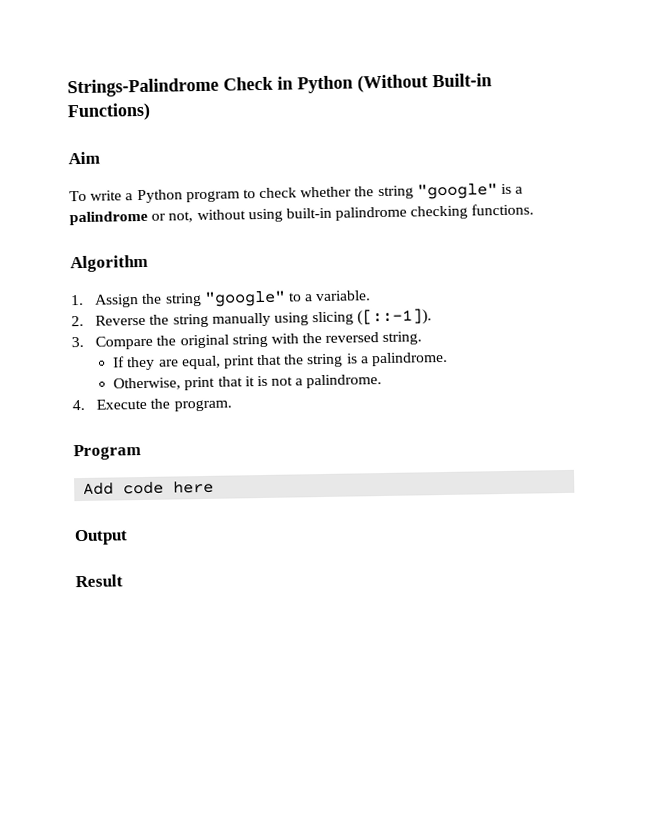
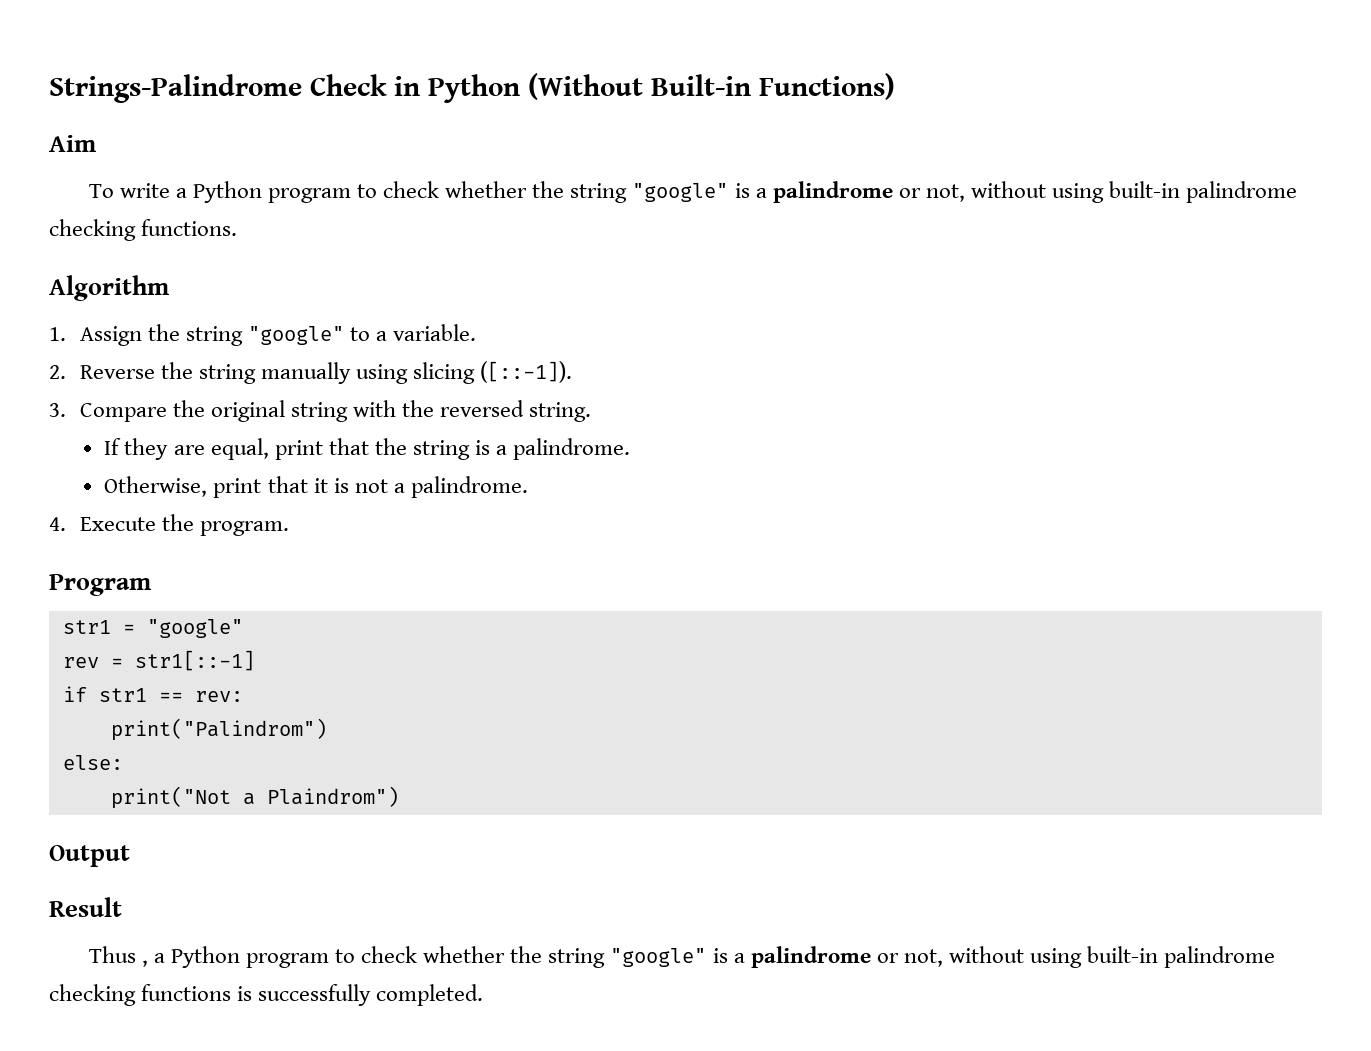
- Add code here
+ str1 = "google"
+ rev = str1[::-1]
+ if str1 == rev:
+ print("Palindrom")
+ else:
+ print("Not a Plaindrom")
  Output
  Result
+ Thus , a Python program to check whether the string "google" is a palindrome or not, without using built-in palindrome checking functions is successfully completed.

